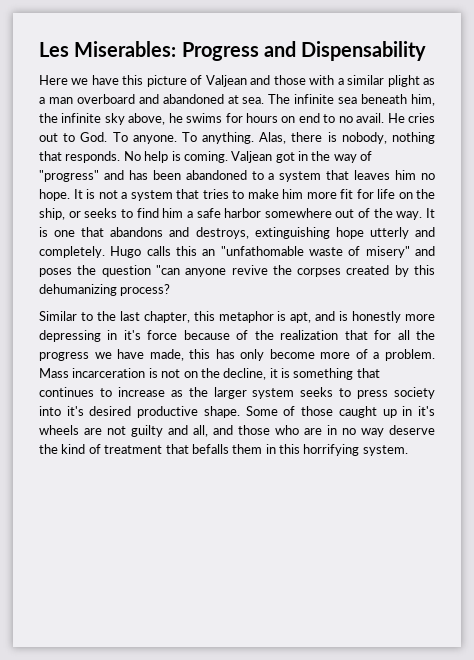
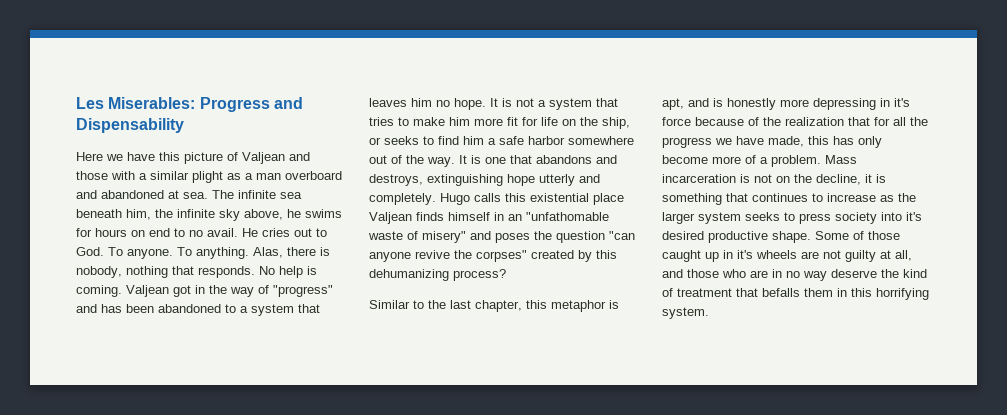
- Hugo calls this an "unfathomable waste of misery" and poses the question "can anyone revive the corpses created by this dehumanizing process?
+ Hugo calls this existential place Valjean finds himself in an "unfathomable waste of misery" and poses the question "can anyone revive the corpses" created by this dehumanizing process?
- Some of those caught up in it's wheels are not guilty and all, and those who are in no way deserve the kind of treatment that befalls them in this horrifying system.
+ Some of those caught up in it's wheels are not guilty at all, and those who are in no way deserve the kind of treatment that befalls them in this horrifying system.

